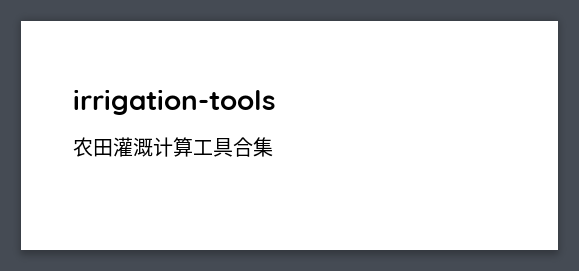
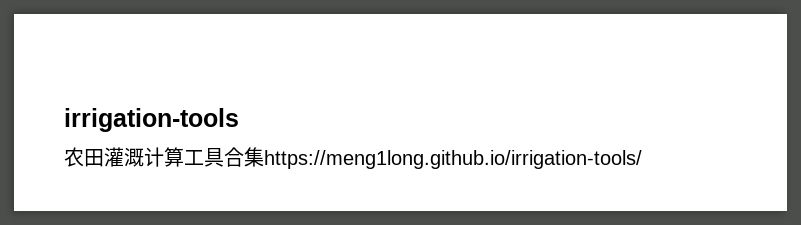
- 农田灌溉计算工具合集
+ 农田灌溉计算工具合集https://meng1long.github.io/irrigation-tools/

